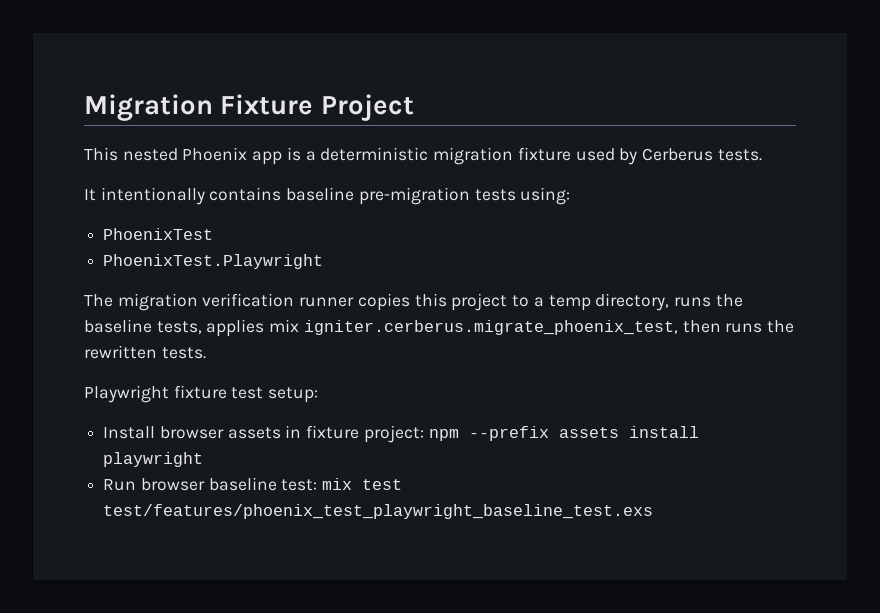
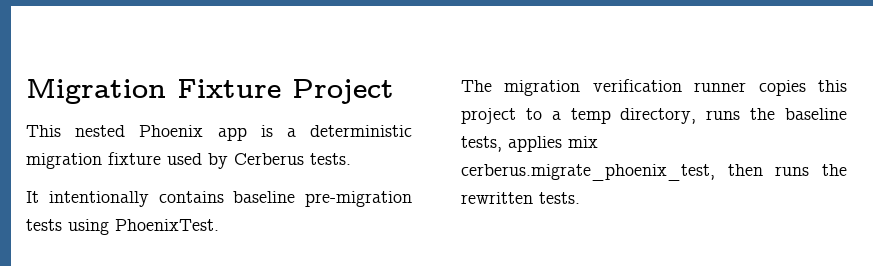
- It intentionally contains baseline pre-migration tests using:
- PhoenixTest
- PhoenixTest.Playwright
+ It intentionally contains baseline pre-migration tests using PhoenixTest.
- The migration verification runner copies this project to a temp directory, runs the baseline tests, applies mix igniter.cerberus.migrate_phoenix_test, then runs the rewritten tests.
+ The migration verification runner copies this project to a temp directory, runs the baseline tests, applies mix cerberus.migrate_phoenix_test, then runs the rewritten tests.
- Playwright fixture test setup:
- Install browser assets in fixture project: npm --prefix assets install playwright
- Run browser baseline test: mix test test/features/phoenix_test_playwright_baseline_test.exs

